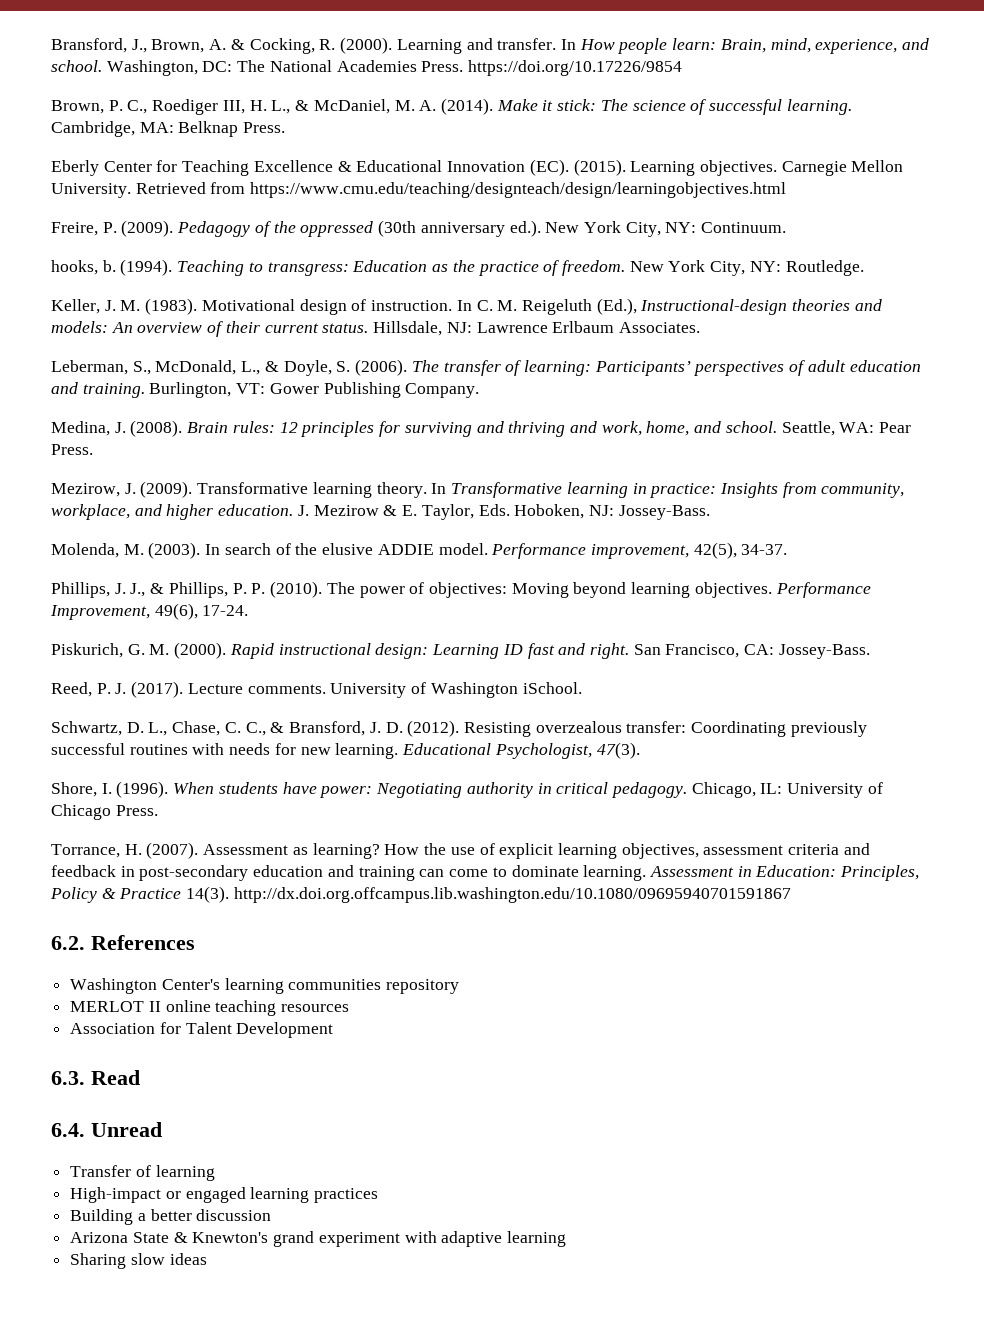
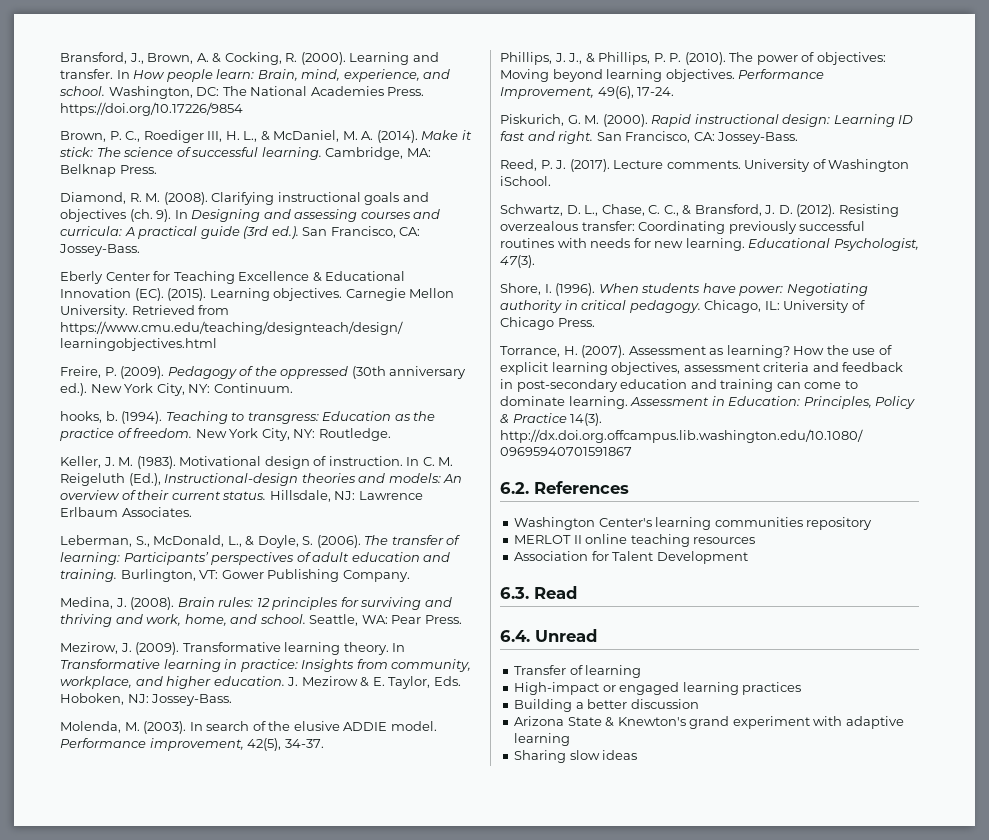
+ Diamond, R. M. (2008). Clarifying instructional goals and objectives (ch. 9). In Designing and assessing courses and curricula: A practical guide (3rd ed.). San Francisco, CA: Jossey-Bass.

